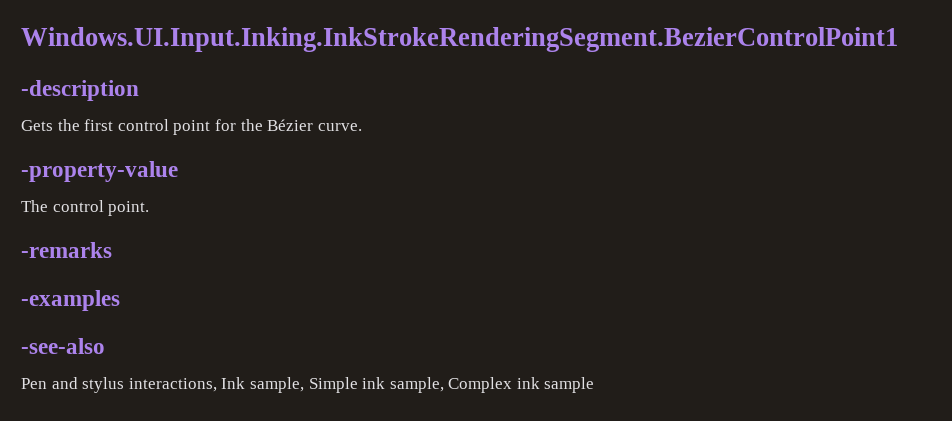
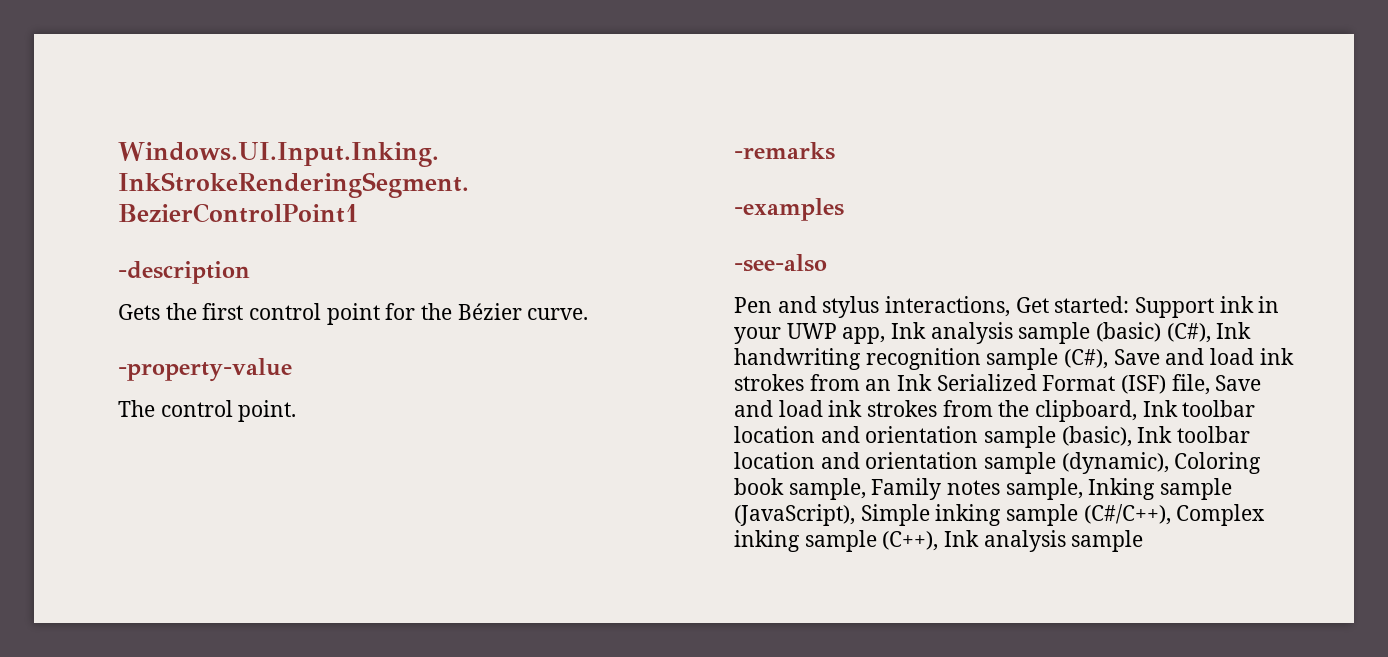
- Pen and stylus interactions, Ink sample, Simple ink sample, Complex ink sample
+ Pen and stylus interactions, Get started: Support ink in your UWP app, Ink analysis sample (basic) (C#), Ink handwriting recognition sample (C#), Save and load ink strokes from an Ink Serialized Format (ISF) file, Save and load ink strokes from the clipboard, Ink toolbar location and orientation sample (basic), Ink toolbar location and orientation sample (dynamic), Coloring book sample, Family notes sample, Inking sample (JavaScript), Simple inking sample (C#/C++), Complex inking sample (C++), Ink analysis sample

